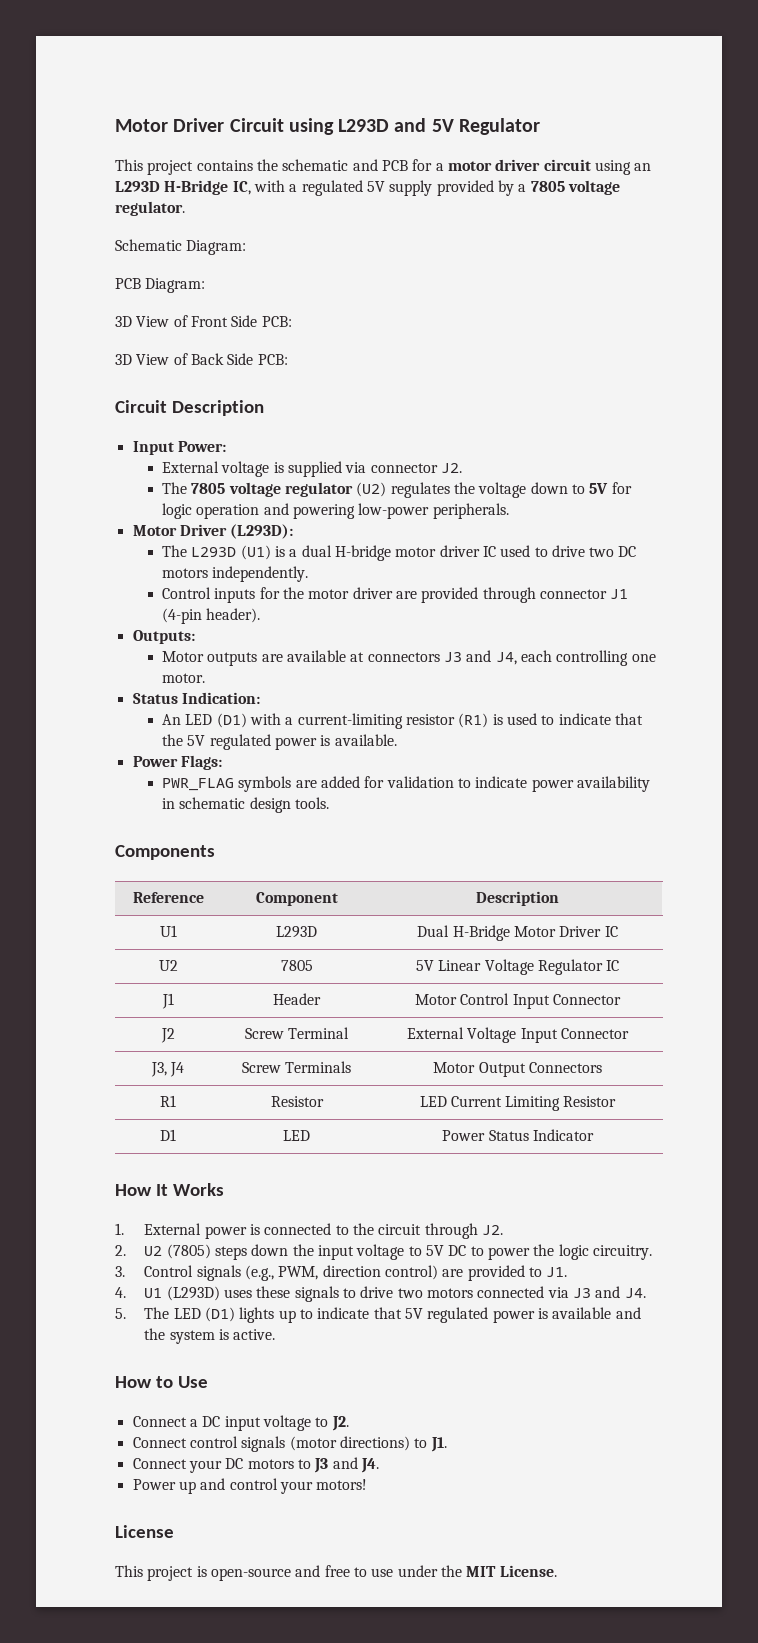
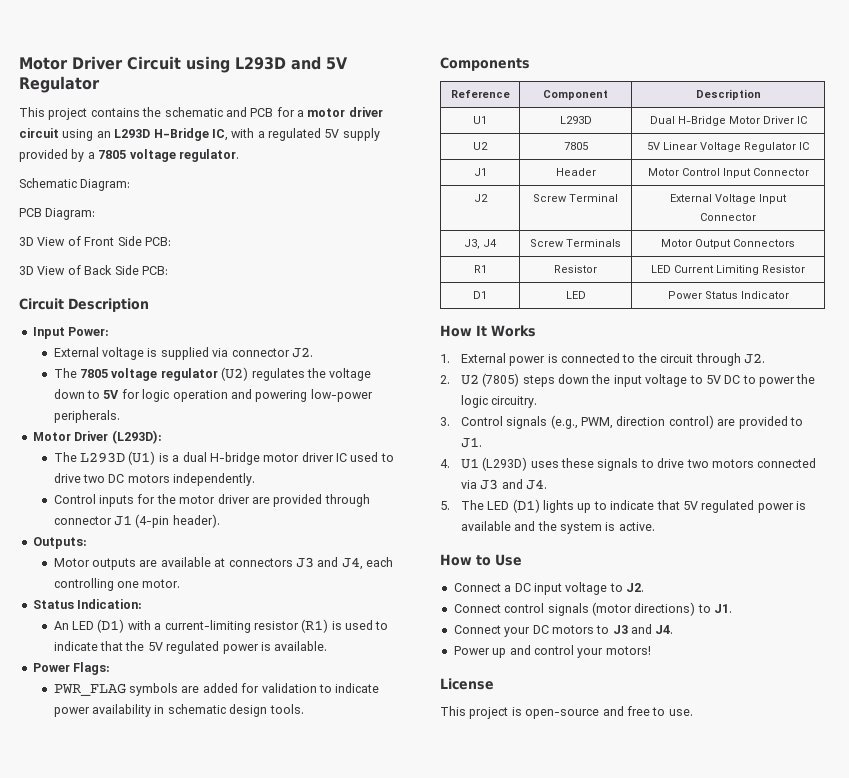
- This project is open-source and free to use under the MIT License.
+ This project is open-source and free to use.

